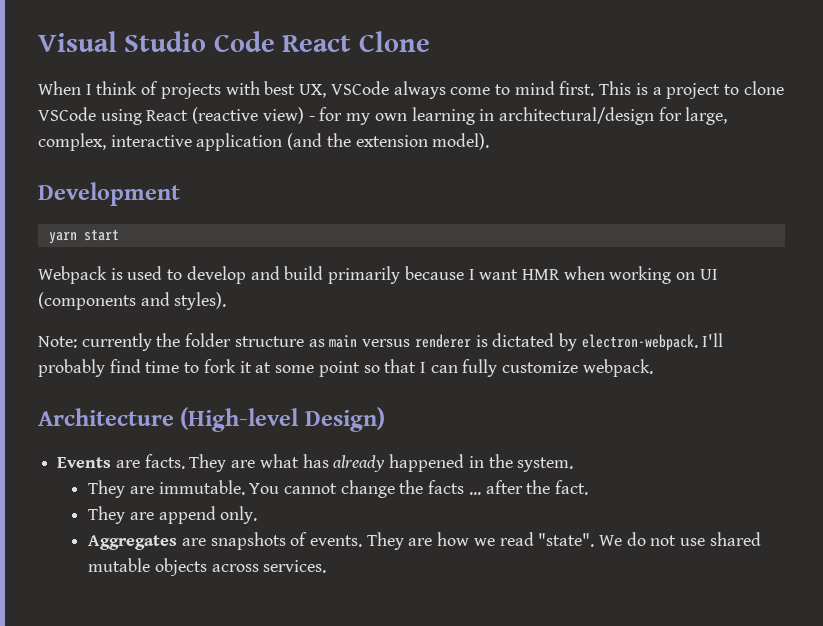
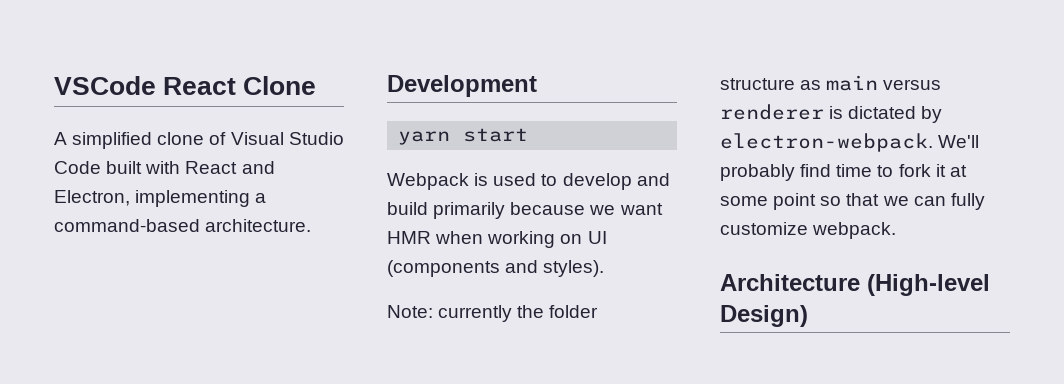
- Visual Studio Code React Clone
- When I think of projects with best UX, VSCode always come to mind first. This is a project to clone VSCode using React (reactive view) - for my own learning in architectural/design for large, complex, interactive application (and the extension model).
+ VSCode React Clone
+ A simplified clone of Visual Studio Code built with React and Electron, implementing a command-based architecture.
- Webpack is used to develop and build primarily because I want HMR when working on UI (components and styles).
+ Webpack is used to develop and build primarily because we want HMR when working on UI (components and styles).
- I'll probably find time to fork it at some point so that I can fully customize webpack.
+ We'll probably find time to fork it at some point so that we can fully customize webpack.
- Events are facts. They are what has already happened in the system.
- They are immutable. You cannot change the facts ... after the fact.
- They are append only.
- Aggregates are snapshots of events. They are how we read "state". We do not use shared mutable objects across services.

